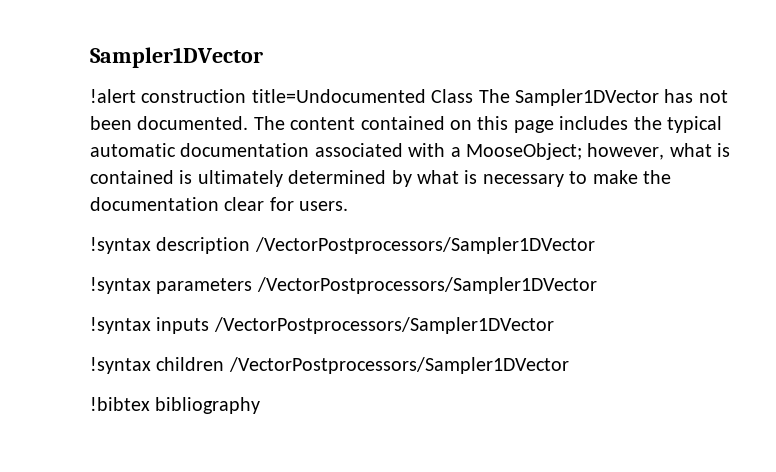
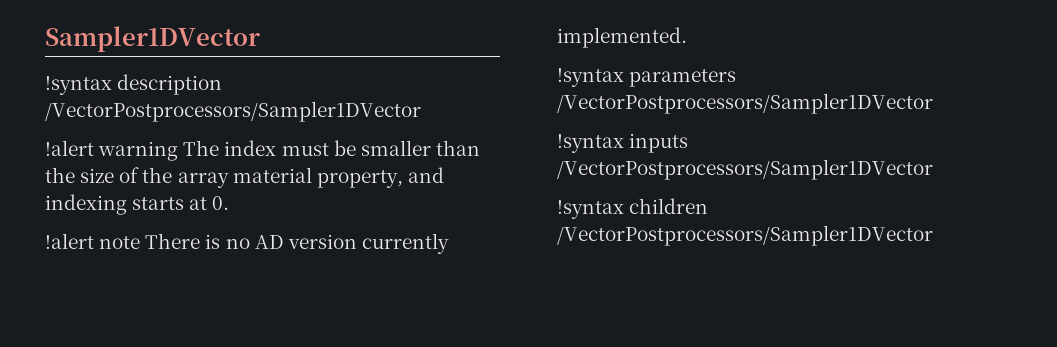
- !alert construction title=Undocumented Class The Sampler1DVector has not been documented. The content contained on this page includes the typical automatic documentation associated with a MooseObject; however, what is contained is ultimately determined by what is necessary to make the documentation clear for users.
  !syntax description /VectorPostprocessors/Sampler1DVector
+ !alert warning The index must be smaller than the size of the array material property, and indexing starts at 0.
+ !alert note There is no AD version currently implemented.
- !bibtex bibliography

